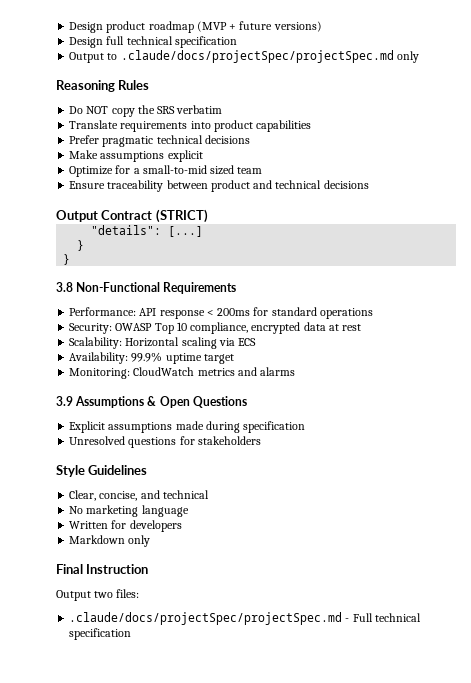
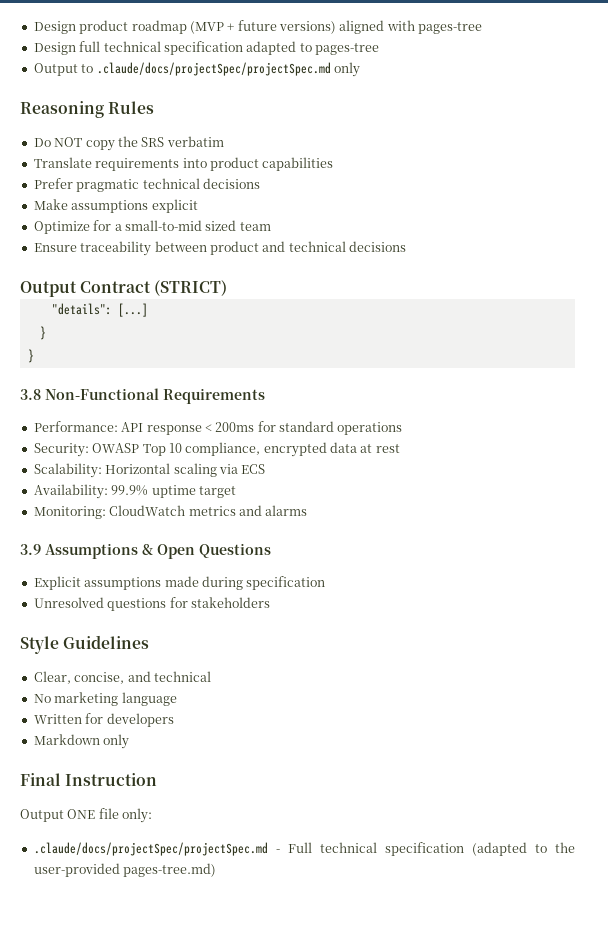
- Design product roadmap (MVP + future versions)
+ Design product roadmap (MVP + future versions) aligned with pages-tree
- Design full technical specification
+ Design full technical specification adapted to pages-tree
- Output two files:
+ Output ONE file only:
- .claude/docs/projectSpec/projectSpec.md - Full technical specification
+ .claude/docs/projectSpec/projectSpec.md - Full technical specification (adapted to the user-provided pages-tree.md)

